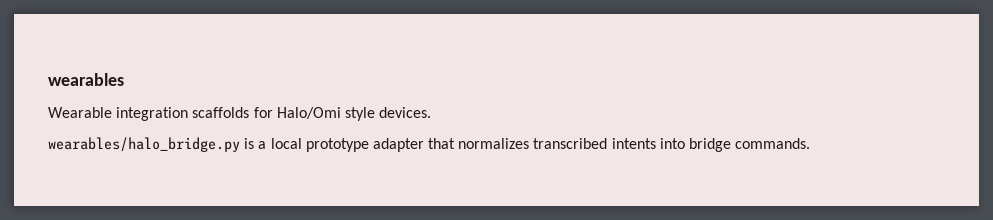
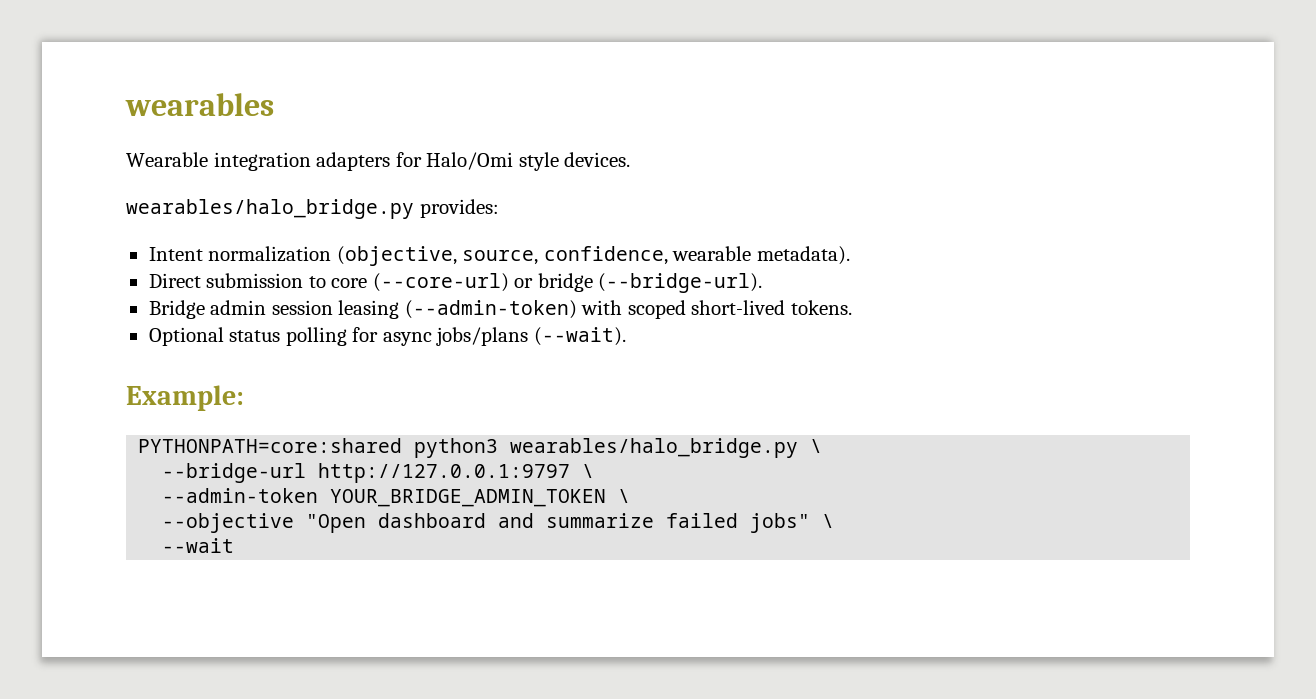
- Wearable integration scaffolds for Halo/Omi style devices.
+ Wearable integration adapters for Halo/Omi style devices.
- wearables/halo_bridge.py is a local prototype adapter that normalizes transcribed intents into bridge commands.
+ wearables/halo_bridge.py provides:
+ Intent normalization (objective, source, confidence, wearable metadata).
+ Direct submission to core (--core-url) or bridge (--bridge-url).
+ Bridge admin session leasing (--admin-token) with scoped short-lived tokens.
+ Optional status polling for async jobs/plans (--wait).
+ Example:
+ PYTHONPATH=core:shared python3 wearables/halo_bridge.py \
+ --bridge-url http://127.0.0.1:9797 \
+ --admin-token YOUR_BRIDGE_ADMIN_TOKEN \
+ --objective "Open dashboard and summarize failed jobs" \
+ --wait

